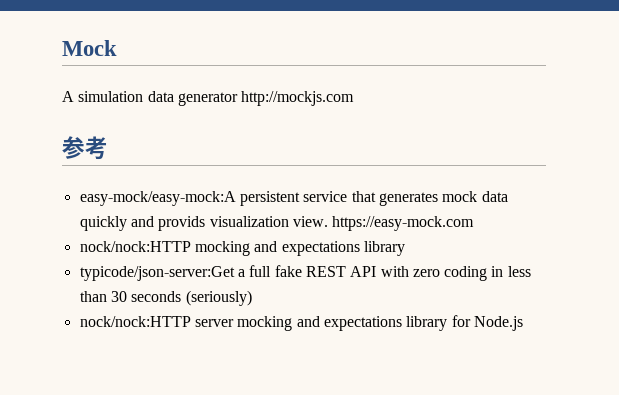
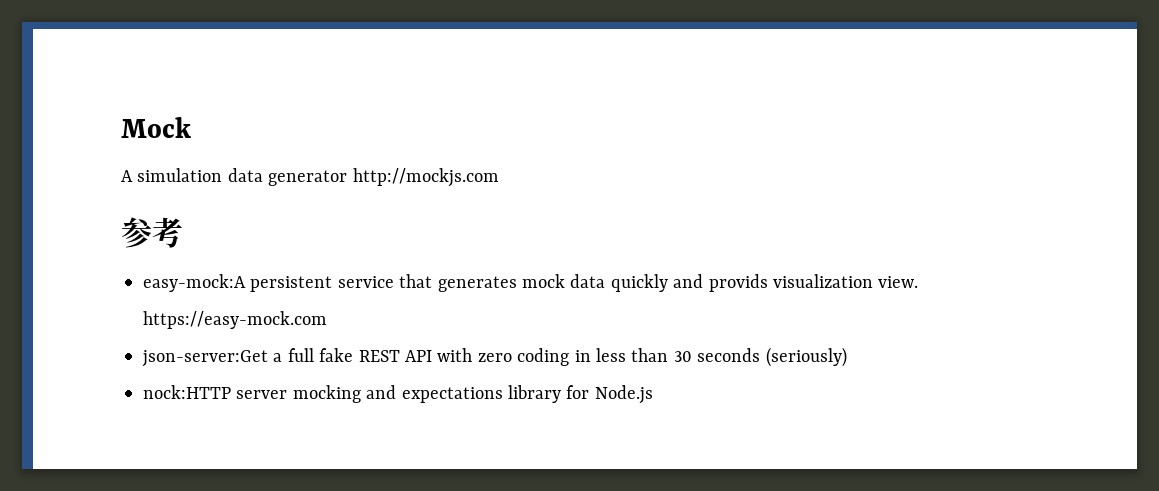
- easy-mock/easy-mock:A persistent service that generates mock data quickly and provids visualization view. https://easy-mock.com
+ easy-mock:A persistent service that generates mock data quickly and provids visualization view. https://easy-mock.com
- nock/nock:HTTP mocking and expectations library
- typicode/json-server:Get a full fake REST API with zero coding in less than 30 seconds (seriously)
+ json-server:Get a full fake REST API with zero coding in less than 30 seconds (seriously)
- nock/nock:HTTP server mocking and expectations library for Node.js
+ nock:HTTP server mocking and expectations library for Node.js

